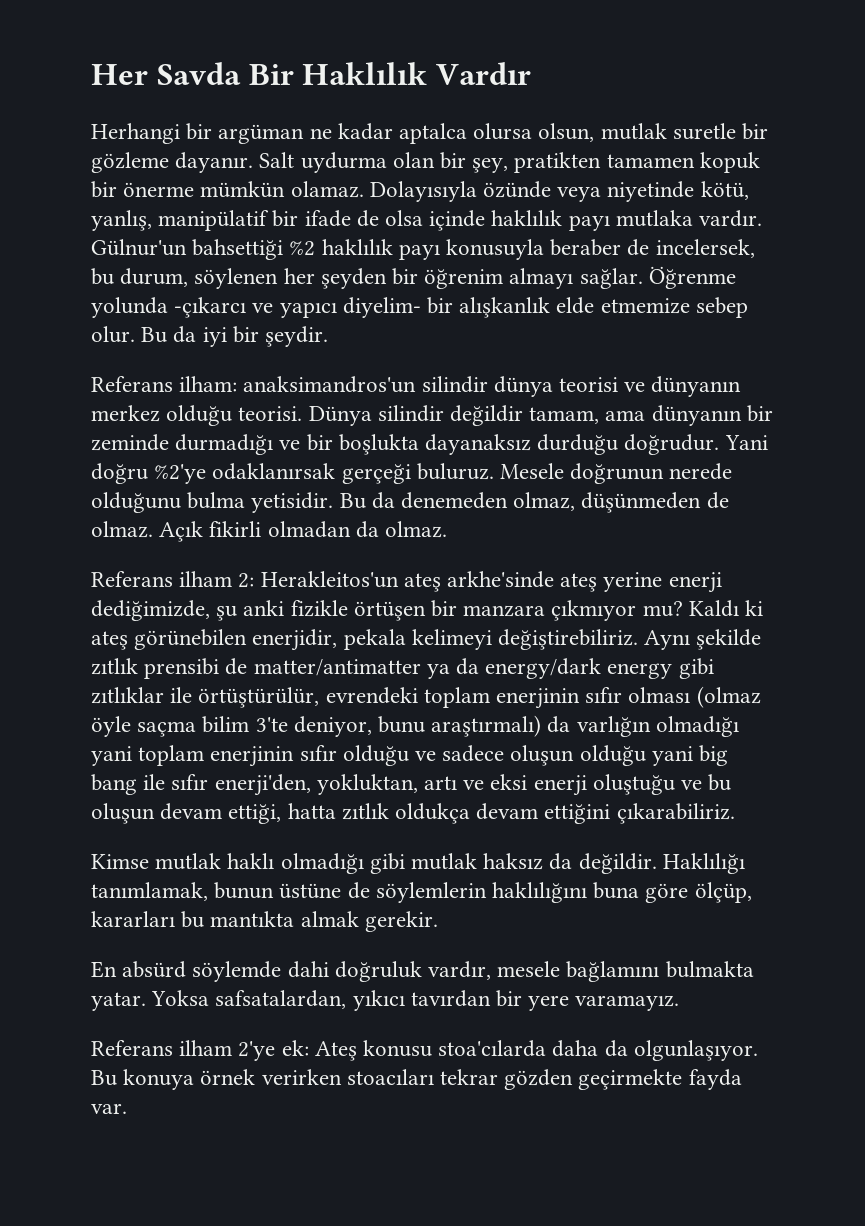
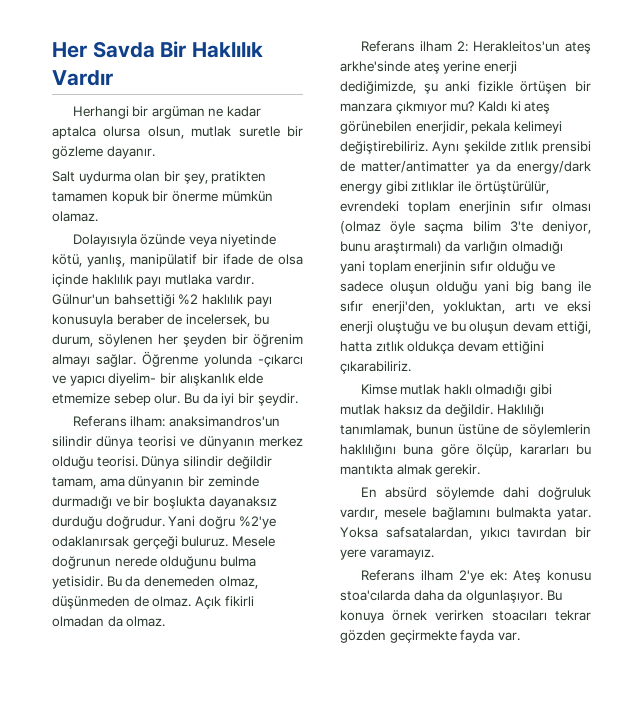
- Herhangi bir argüman ne kadar aptalca olursa olsun, mutlak suretle bir gözleme dayanır. Salt uydurma olan bir şey, pratikten tamamen kopuk bir önerme mümkün olamaz. Dolayısıyla özünde veya niyetinde kötü, yanlış, manipülatif bir ifade de olsa içinde haklılık payı mutlaka vardır.
+ Herhangi bir argüman ne kadar aptalca olursa olsun, mutlak suretle bir gözleme dayanır.
+ Salt uydurma olan bir şey, pratikten tamamen kopuk bir önerme mümkün olamaz.
+ Dolayısıyla özünde veya niyetinde kötü, yanlış, manipülatif bir ifade de olsa içinde haklılık payı mutlaka vardır.

